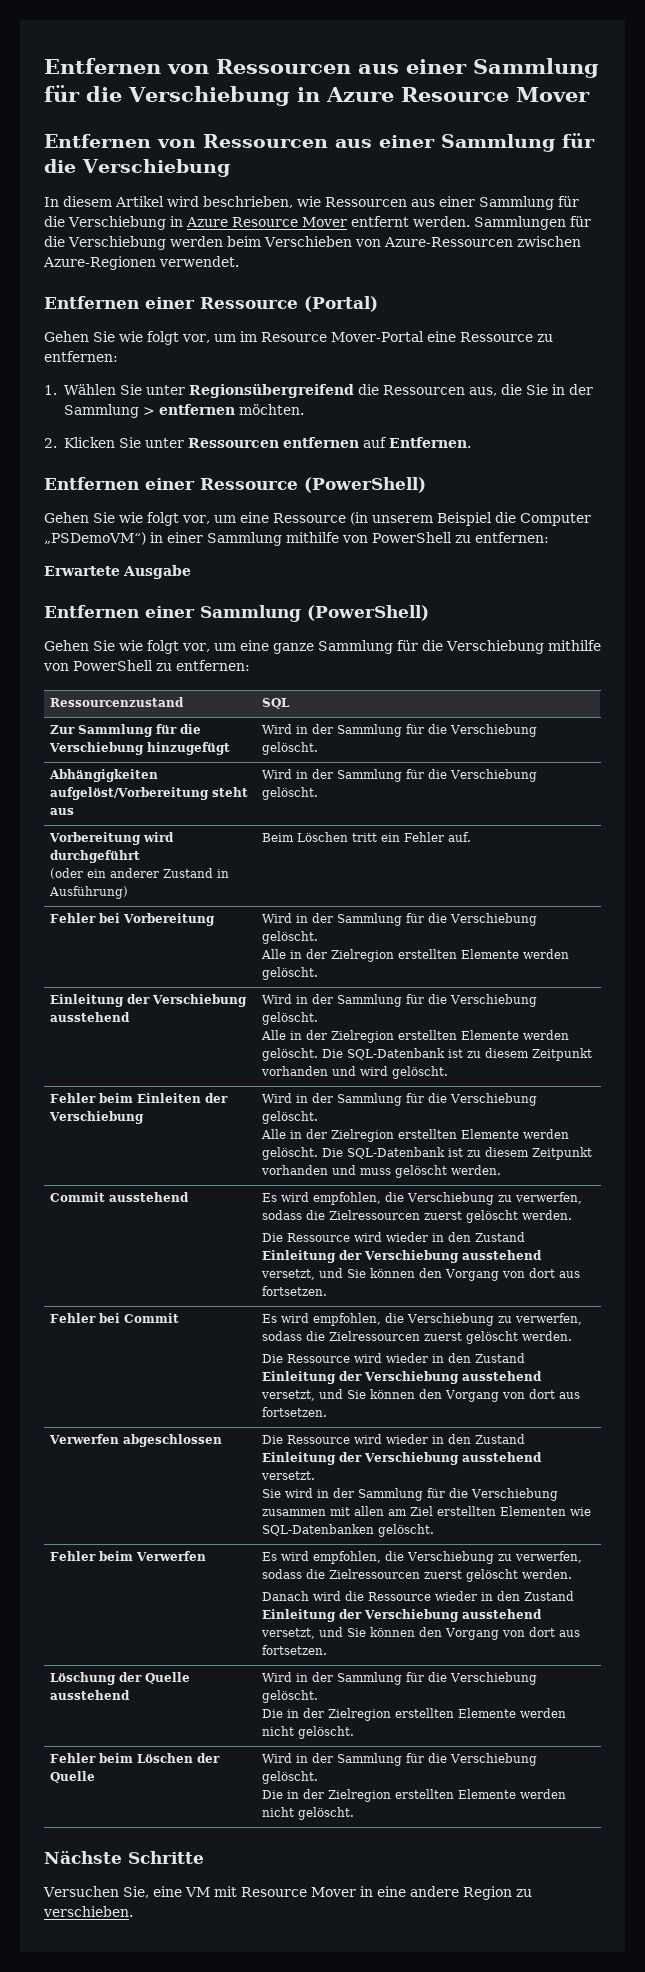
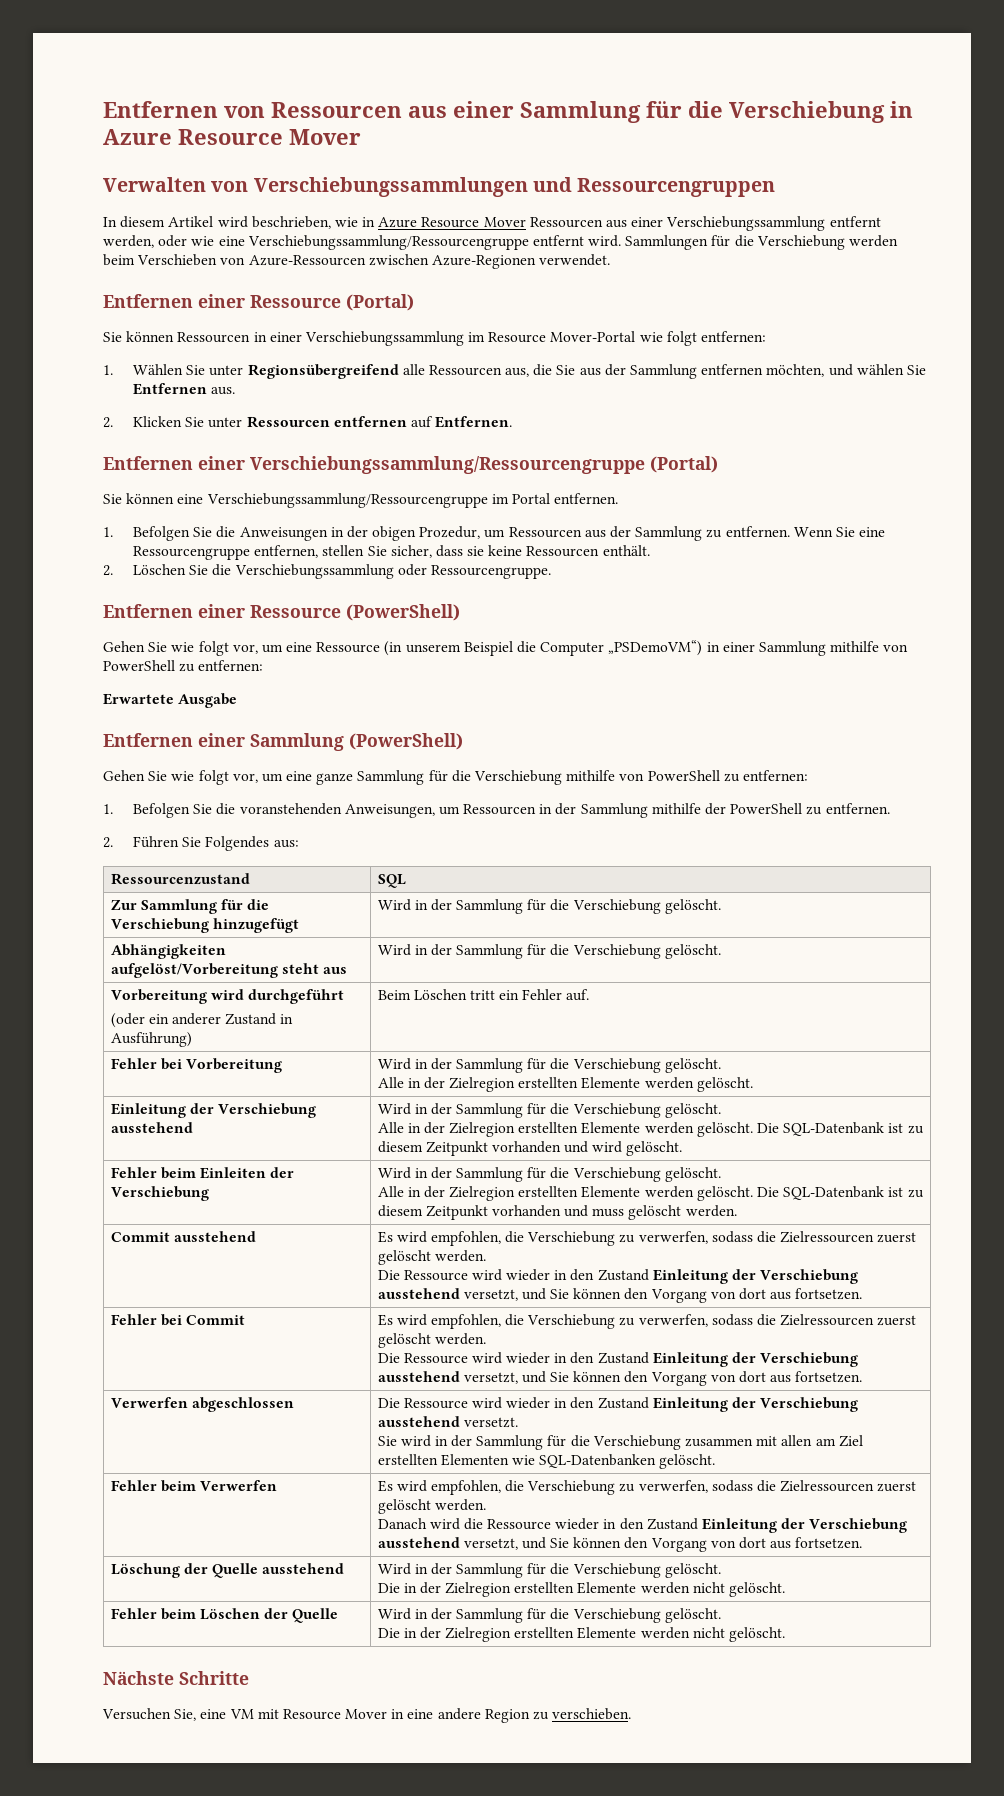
  Entfernen von Ressourcen aus einer Sammlung für die Verschiebung in Azure Resource Mover
- Entfernen von Ressourcen aus einer Sammlung für die Verschiebung
+ Verwalten von Verschiebungssammlungen und Ressourcengruppen
- In diesem Artikel wird beschrieben, wie Ressourcen aus einer Sammlung für die Verschiebung in Azure Resource Mover entfernt werden.
+ In diesem Artikel wird beschrieben, wie in Azure Resource Mover Ressourcen aus einer Verschiebungssammlung entfernt werden, oder wie eine Verschiebungssammlung/Ressourcengruppe entfernt wird.
- Gehen Sie wie folgt vor, um im Resource Mover-Portal eine Ressource zu entfernen:
+ Sie können Ressourcen in einer Verschiebungssammlung im Resource Mover-Portal wie folgt entfernen:
- 1. Wählen Sie unter Regionsübergreifend die Ressourcen aus, die Sie in der Sammlung > entfernen möchten.
+ 1. Wählen Sie unter Regionsübergreifend alle Ressourcen aus, die Sie aus der Sammlung entfernen möchten, und wählen Sie Entfernen aus.
+ Entfernen einer Verschiebungssammlung/Ressourcengruppe (Portal)
+ Sie können eine Verschiebungssammlung/Ressourcengruppe im Portal entfernen.
+ 1. Befolgen Sie die Anweisungen in der obigen Prozedur, um Ressourcen aus der Sammlung zu entfernen. Wenn Sie eine Ressourcengruppe entfernen, stellen Sie sicher, dass sie keine Ressourcen enthält.
+ 2. Löschen Sie die Verschiebungssammlung oder Ressourcengruppe.
+ 1. Befolgen Sie die voranstehenden Anweisungen, um Ressourcen in der Sammlung mithilfe der PowerShell zu entfernen.
+ 2. Führen Sie Folgendes aus:

